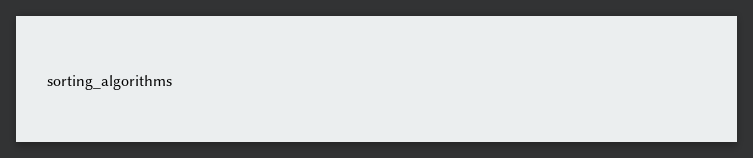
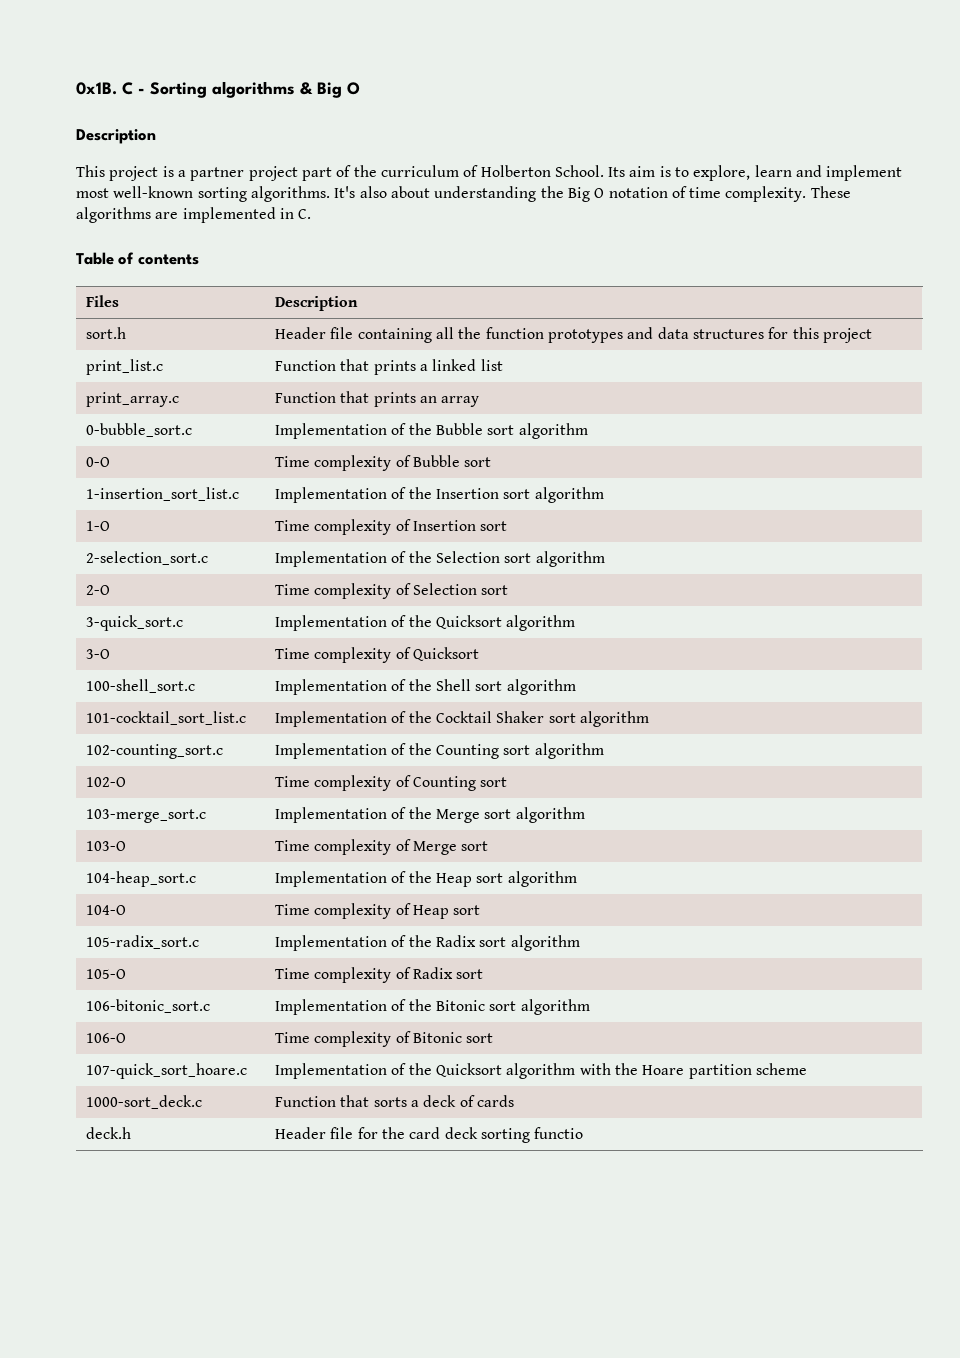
- sorting_algorithms
+ 0x1B. C - Sorting algorithms & Big O
+ Description
+ This project is a partner project part of the curriculum of Holberton School. Its aim is to explore, learn and implement most well-known sorting algorithms. It's also about understanding the Big O notation of time complexity. These algorithms are implemented in C.
+ Table of contents
+ Files | Description
+ sort.h | Header file containing all the function prototypes and data structures for this project
+ print_list.c | Function that prints a linked list
+ print_array.c | Function that prints an array
+ 0-bubble_sort.c | Implementation of the Bubble sort algorithm
+ 0-O | Time complexity of Bubble sort
+ 1-insertion_sort_list.c | Implementation of the Insertion sort algorithm
+ 1-O | Time complexity of Insertion sort
+ 2-selection_sort.c | Implementation of the Selection sort algorithm
+ 2-O | Time complexity of Selection sort
+ 3-quick_sort.c | Implementation of the Quicksort algorithm
+ 3-O | Time complexity of Quicksort
+ 100-shell_sort.c | Implementation of the Shell sort algorithm
+ 101-cocktail_sort_list.c | Implementation of the Cocktail Shaker sort algorithm
+ 102-counting_sort.c | Implementation of the Counting sort algorithm
+ 102-O | Time complexity of Counting sort
+ 103-merge_sort.c | Implementation of the Merge sort algorithm
+ 103-O | Time complexity of Merge sort
+ 104-heap_sort.c | Implementation of the Heap sort algorithm
+ 104-O | Time complexity of Heap sort
+ 105-radix_sort.c | Implementation of the Radix sort algorithm
+ 105-O | Time complexity of Radix sort
+ 106-bitonic_sort.c | Implementation of the Bitonic sort algorithm
+ 106-O | Time complexity of Bitonic sort
+ 107-quick_sort_hoare.c | Implementation of the Quicksort algorithm with the Hoare partition scheme
+ 1000-sort_deck.c | Function that sorts a deck of cards
+ deck.h | Header file for the card deck sorting functio

